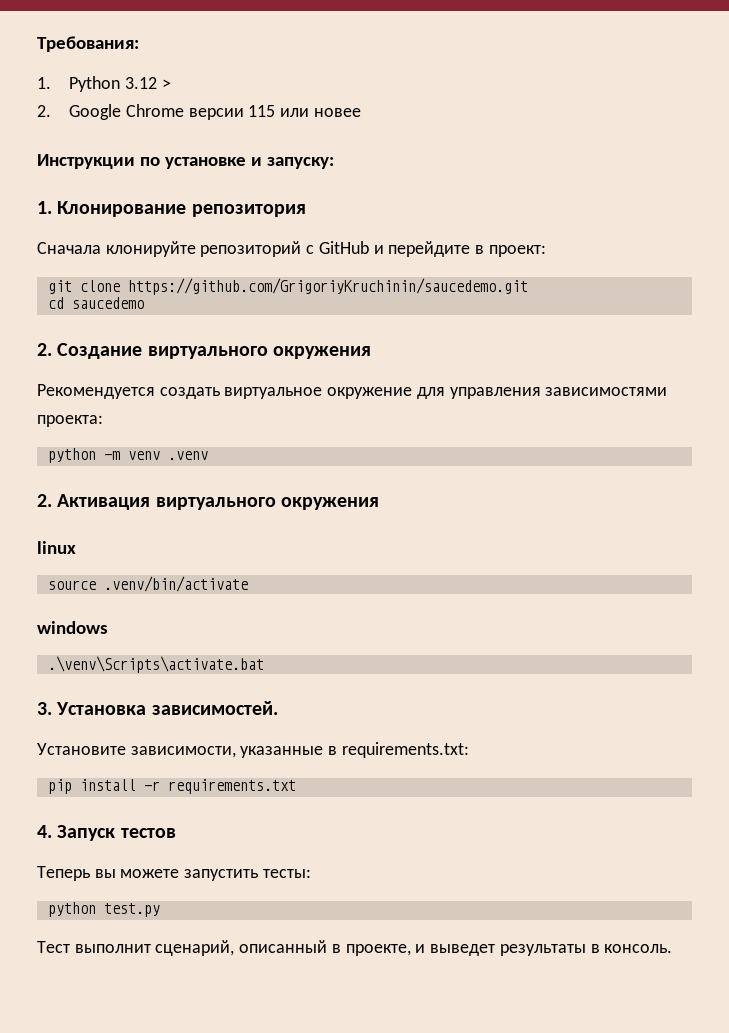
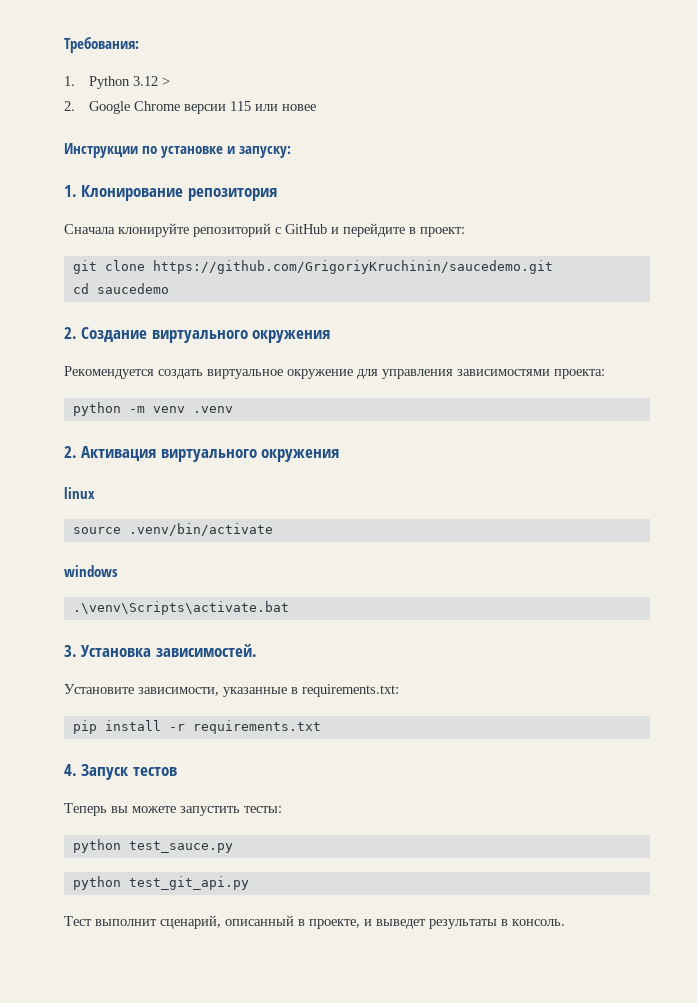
- python test.py
+ python test_sauce.py
+ python test_git_api.py

